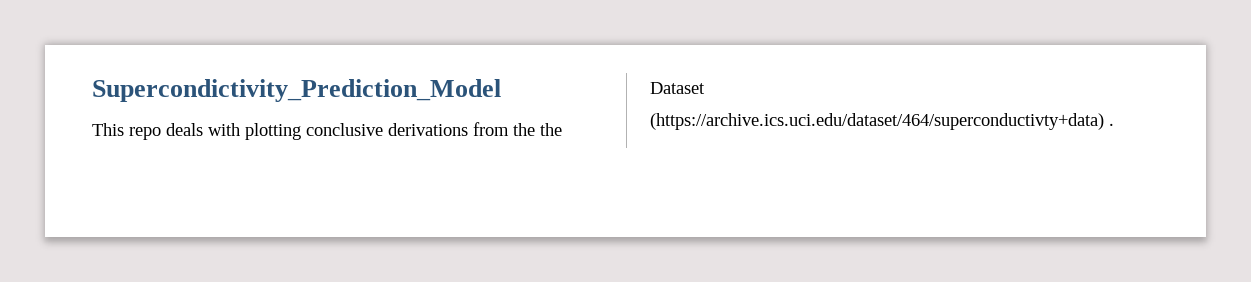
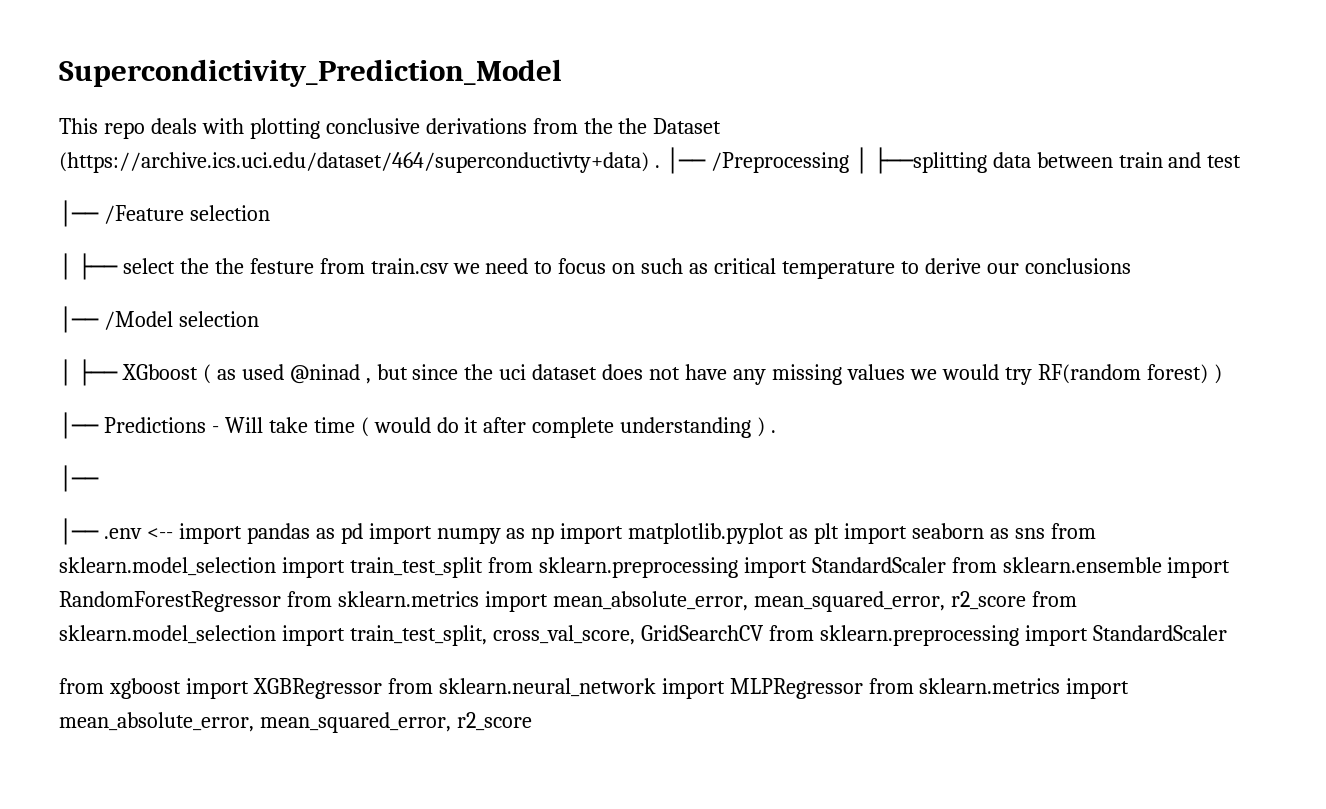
+ │── /Preprocessing │ ├──splitting data between train and test
+ │── /Feature selection
+ │ ├── select the the festure from train.csv we need to focus on such as critical temperature to derive our conclusions
+ │── /Model selection
+ │ ├── XGboost ( as used @ninad , but since the uci dataset does not have any missing values we would try RF(random forest) )
+ │── Predictions - Will take time ( would do it after complete understanding ) .
+ │──
+ │── .env <-- import pandas as pd import numpy as np import matplotlib.pyplot as plt import seaborn as sns from sklearn.model_selection import train_test_split from sklearn.preprocessing import StandardScaler from sklearn.ensemble import RandomForestRegressor from sklearn.metrics import mean_absolute_error, mean_squared_error, r2_score from sklearn.model_selection import train_test_split, cross_val_score, GridSearchCV from sklearn.preprocessing import StandardScaler
+ from xgboost import XGBRegressor from sklearn.neural_network import MLPRegressor from sklearn.metrics import mean_absolute_error, mean_squared_error, r2_score

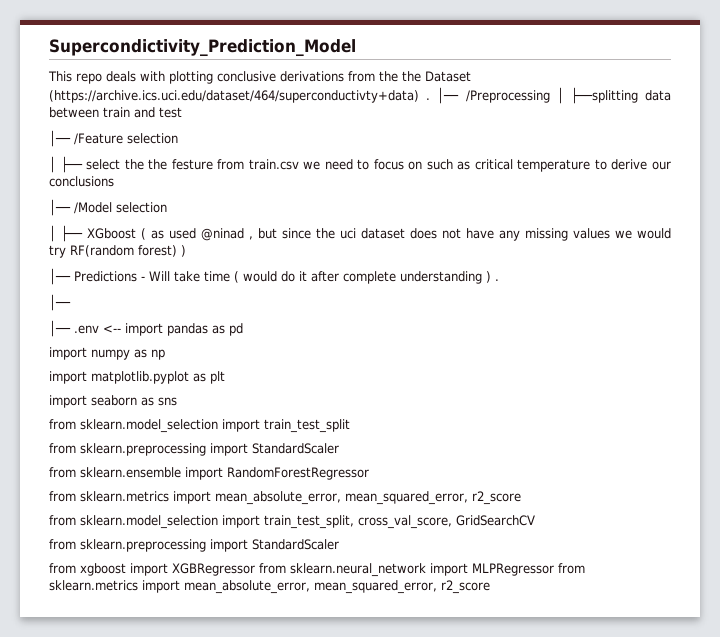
- │── .env <-- import pandas as pd import numpy as np import matplotlib.pyplot as plt import seaborn as sns from sklearn.model_selection import train_test_split from sklearn.preprocessing import StandardScaler from sklearn.ensemble import RandomForestRegressor from sklearn.metrics import mean_absolute_error, mean_squared_error, r2_score from sklearn.model_selection import train_test_split, cross_val_score, GridSearchCV from sklearn.preprocessing import StandardScaler
+ │── .env <-- import pandas as pd
+ import numpy as np
+ import matplotlib.pyplot as plt
+ import seaborn as sns
+ from sklearn.model_selection import train_test_split
+ from sklearn.preprocessing import StandardScaler
+ from sklearn.ensemble import RandomForestRegressor
+ from sklearn.metrics import mean_absolute_error, mean_squared_error, r2_score
+ from sklearn.model_selection import train_test_split, cross_val_score, GridSearchCV
+ from sklearn.preprocessing import StandardScaler

